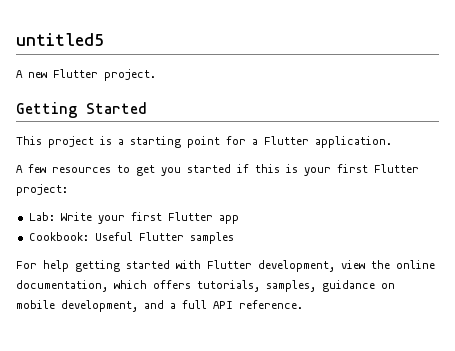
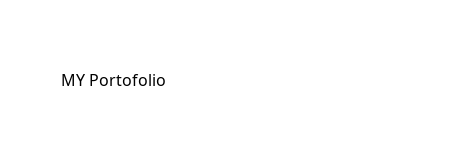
- untitled5
- A new Flutter project.
- Getting Started
- This project is a starting point for a Flutter application.
- A few resources to get you started if this is your first Flutter project:
- Lab: Write your first Flutter app
- Cookbook: Useful Flutter samples
- For help getting started with Flutter development, view the online documentation, which offers tutorials, samples, guidance on mobile development, and a full API reference.
+ MY Portofolio

